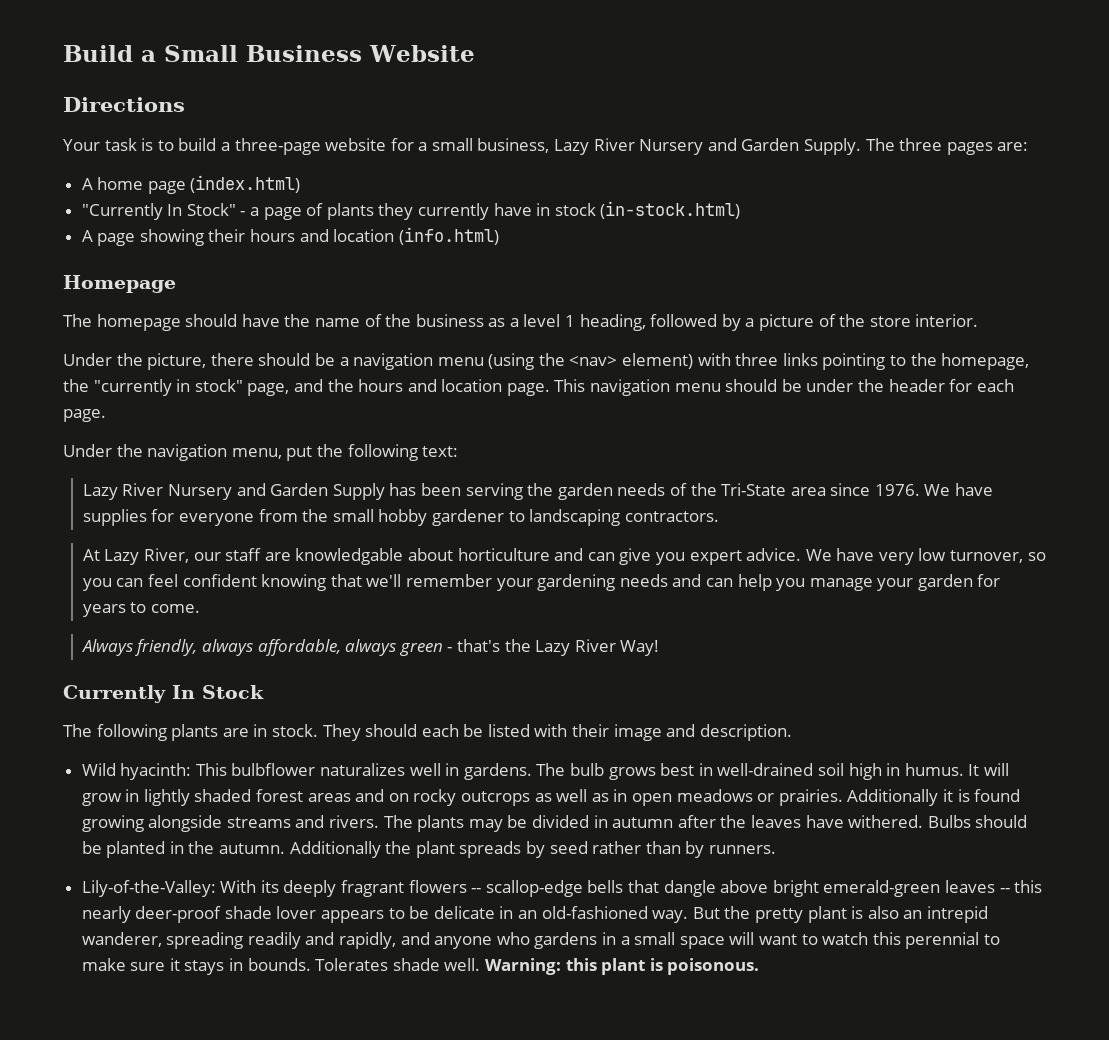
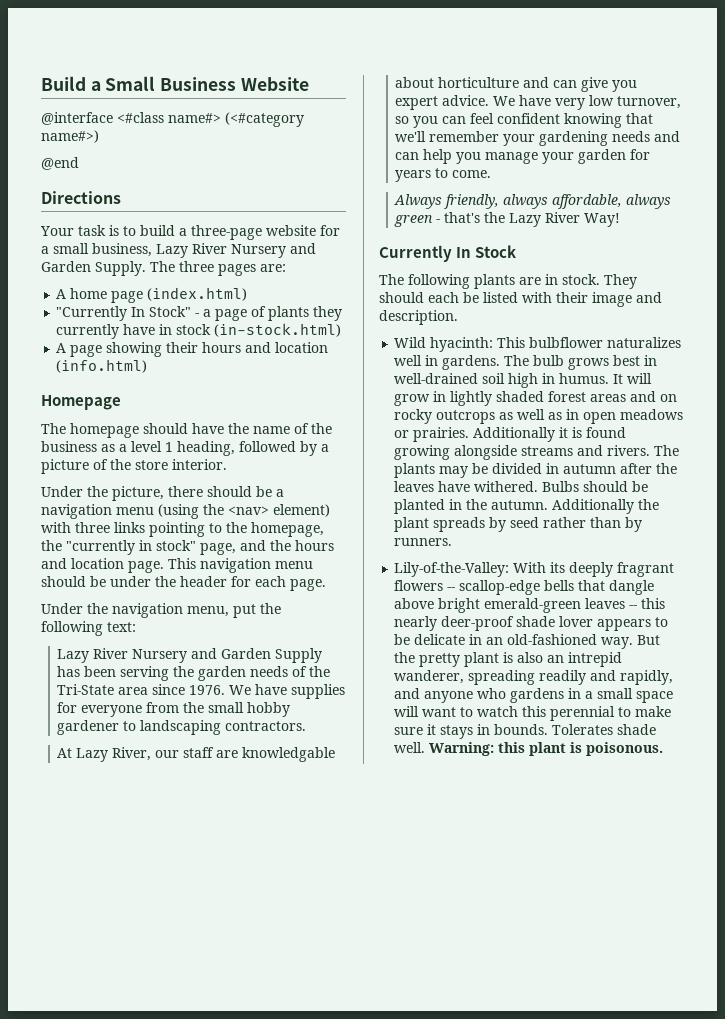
+ @interface <#class name#> (<#category name#>)
+ @end

